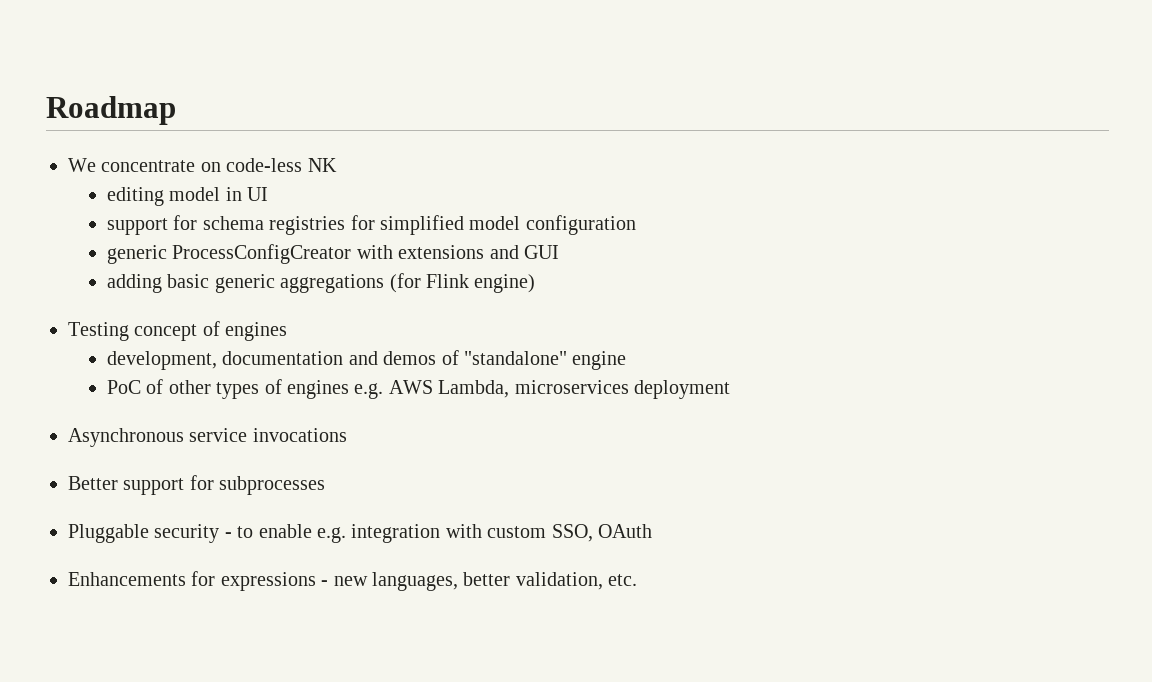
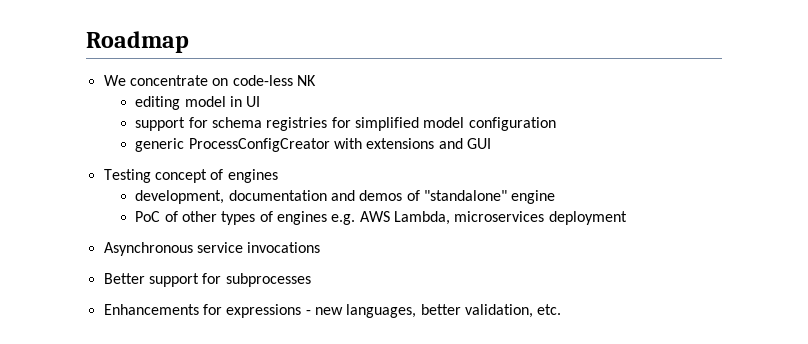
- adding basic generic aggregations (for Flink engine)
- Pluggable security - to enable e.g. integration with custom SSO, OAuth

